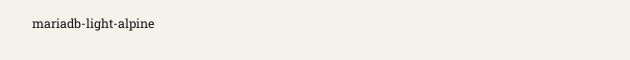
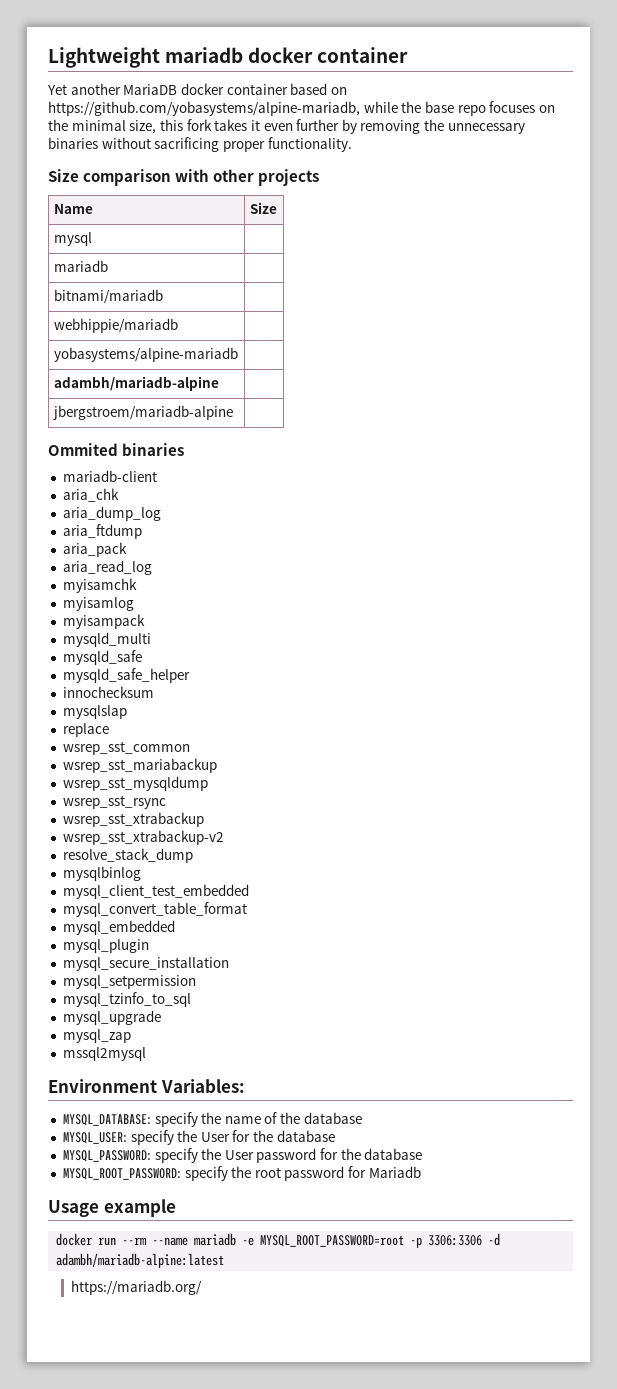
- mariadb-light-alpine
+ Lightweight mariadb docker container
+ Yet another MariaDB docker container based on https://github.com/yobasystems/alpine-mariadb, while the base repo focuses on the minimal size, this fork takes it even further by removing the unnecessary binaries without sacrificing proper functionality.
+ Size comparison with other projects
+ Name | Size
+ mysql |
+ mariadb |
+ bitnami/mariadb |
+ webhippie/mariadb |
+ yobasystems/alpine-mariadb |
+ adambh/mariadb-alpine |
+ jbergstroem/mariadb-alpine |
+ Ommited binaries
+ mariadb-client
+ aria_chk
+ aria_dump_log
+ aria_ftdump
+ aria_pack
+ aria_read_log
+ myisamchk
+ myisamlog
+ myisampack
+ mysqld_multi
+ mysqld_safe
+ mysqld_safe_helper
+ innochecksum
+ mysqlslap
+ replace
+ wsrep_sst_common
+ wsrep_sst_mariabackup
+ wsrep_sst_mysqldump
+ wsrep_sst_rsync
+ wsrep_sst_xtrabackup
+ wsrep_sst_xtrabackup-v2
+ resolve_stack_dump
+ mysqlbinlog
+ mysql_client_test_embedded
+ mysql_convert_table_format
+ mysql_embedded
+ mysql_plugin
+ mysql_secure_installation
+ mysql_setpermission
+ mysql_tzinfo_to_sql
+ mysql_upgrade
+ mysql_zap
+ mssql2mysql
+ Environment Variables:
+ MYSQL_DATABASE: specify the name of the database
+ MYSQL_USER: specify the User for the database
+ MYSQL_PASSWORD: specify the User password for the database
+ MYSQL_ROOT_PASSWORD: specify the root password for Mariadb
+ Usage example
+ docker run --rm --name mariadb -e MYSQL_ROOT_PASSWORD=root -p 3306:3306 -d adambh/mariadb-alpine:latest
+ https://mariadb.org/

